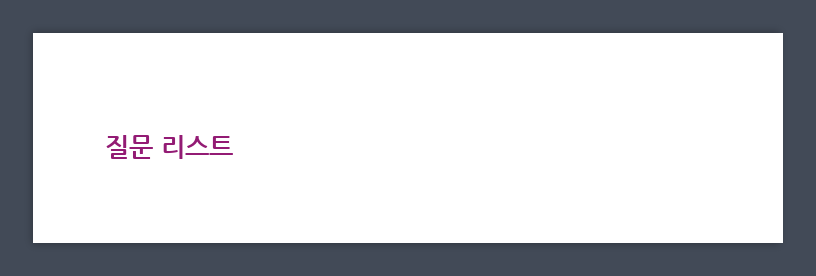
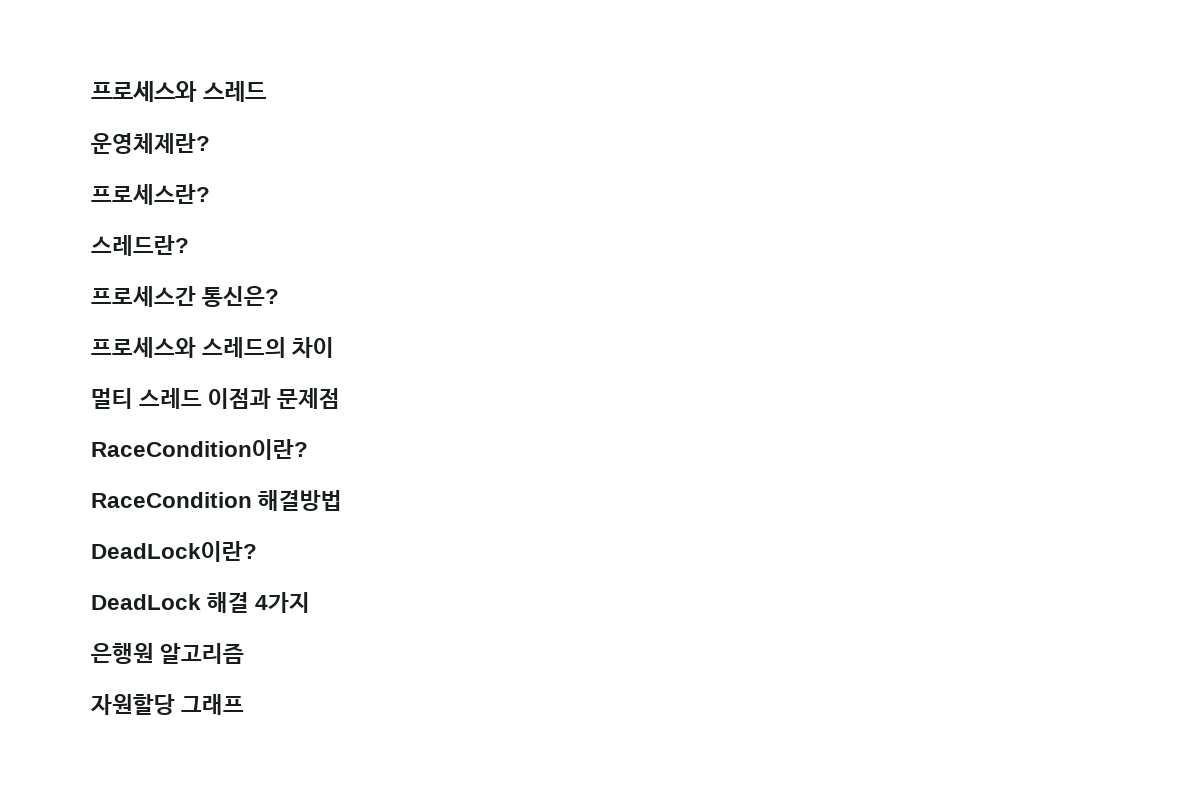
- 질문 리스트
+ 프로세스와 스레드
+ 운영체제란?
+ 프로세스란?
+ 스레드란?
+ 프로세스간 통신은?
+ 프로세스와 스레드의 차이
+ 멀티 스레드 이점과 문제점
+ RaceCondition이란?
+ RaceCondition 해결방법
+ DeadLock이란?
+ DeadLock 해결 4가지
+ 은행원 알고리즘
+ 자원할당 그래프

